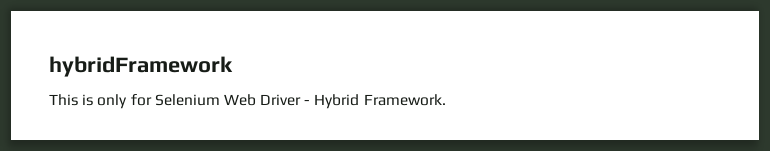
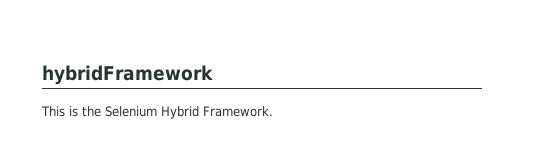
- This is only for Selenium Web Driver - Hybrid Framework.
+ This is the Selenium Hybrid Framework.

